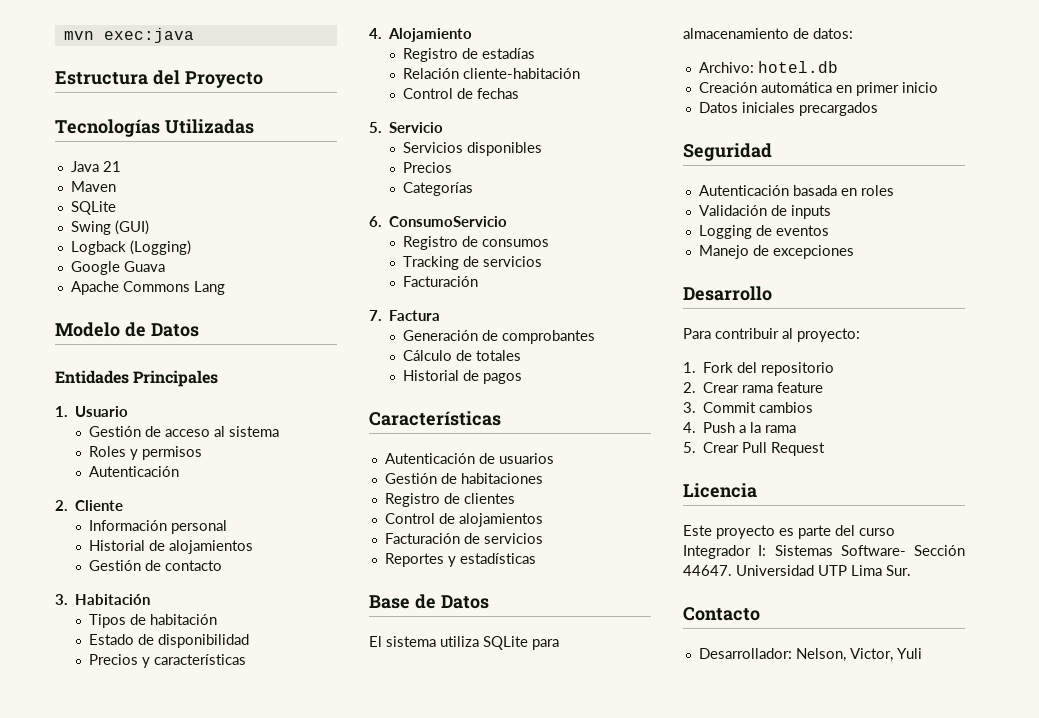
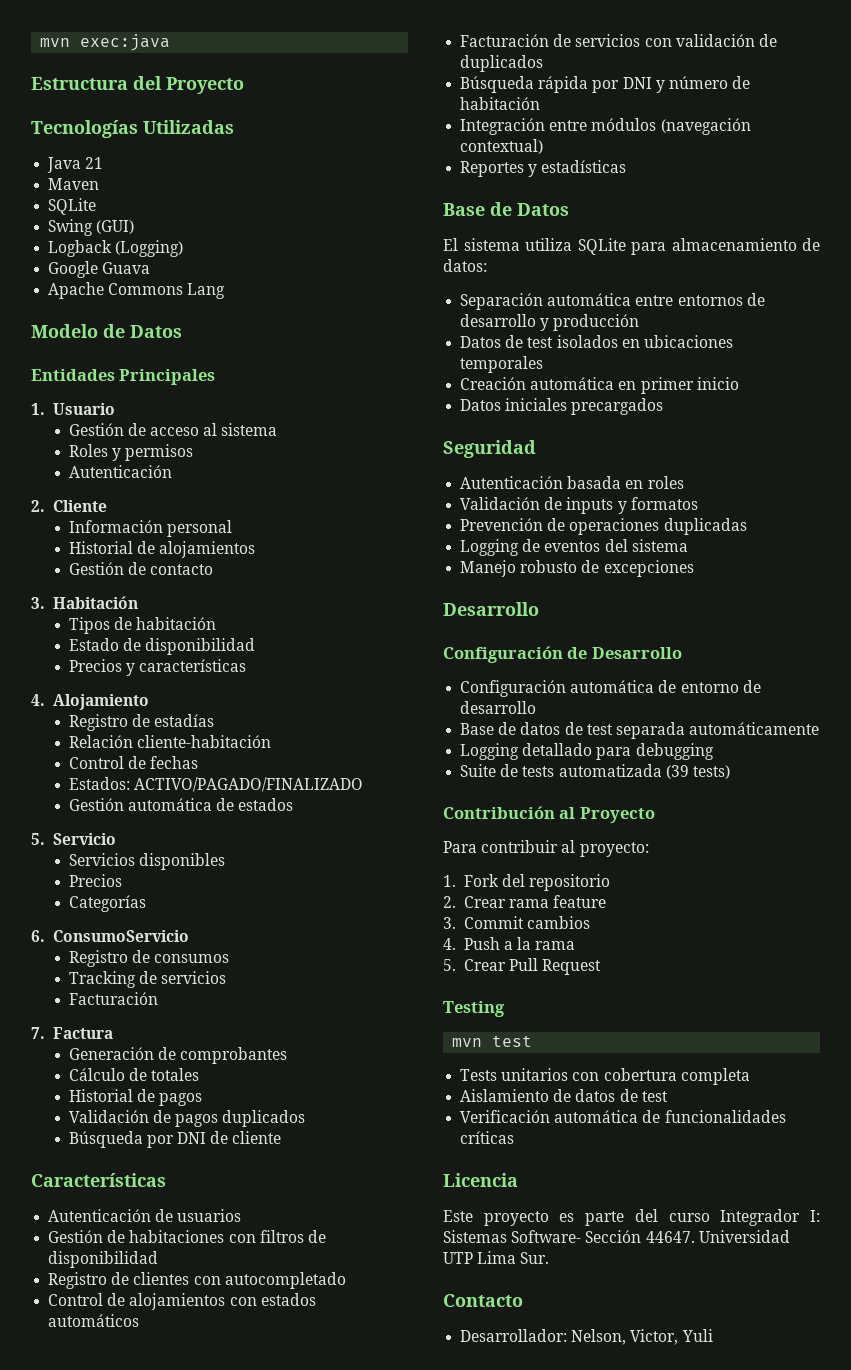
+ Estados: ACTIVO/PAGADO/FINALIZADO
+ Gestión automática de estados
+ Validación de pagos duplicados
+ Búsqueda por DNI de cliente
- Gestión de habitaciones
+ Gestión de habitaciones con filtros de disponibilidad
- Registro de clientes
+ Registro de clientes con autocompletado
- Control de alojamientos
+ Control de alojamientos con estados automáticos
- Facturación de servicios
+ Facturación de servicios con validación de duplicados
+ Búsqueda rápida por DNI y número de habitación
+ Integración entre módulos (navegación contextual)
- Archivo: hotel.db
+ Separación automática entre entornos de desarrollo y producción
+ Datos de test isolados en ubicaciones temporales
- Validación de inputs
+ Validación de inputs y formatos
+ Prevención de operaciones duplicadas
- Logging de eventos
+ Logging de eventos del sistema
- Manejo de excepciones
+ Manejo robusto de excepciones
+ Configuración de Desarrollo
+ Configuración automática de entorno de desarrollo
+ Base de datos de test separada automáticamente
+ Logging detallado para debugging
+ Suite de tests automatizada (39 tests)
+ Contribución al Proyecto
+ Testing
+ mvn test
+ Tests unitarios con cobertura completa
+ Aislamiento de datos de test
+ Verificación automática de funcionalidades críticas

